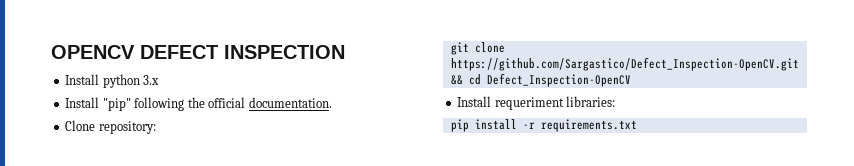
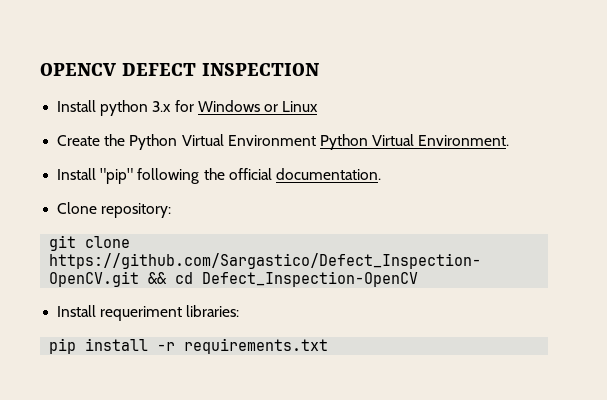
- Install python 3.x
+ Install python 3.x for Windows or Linux
+ Create the Python Virtual Environment Python Virtual Environment.

